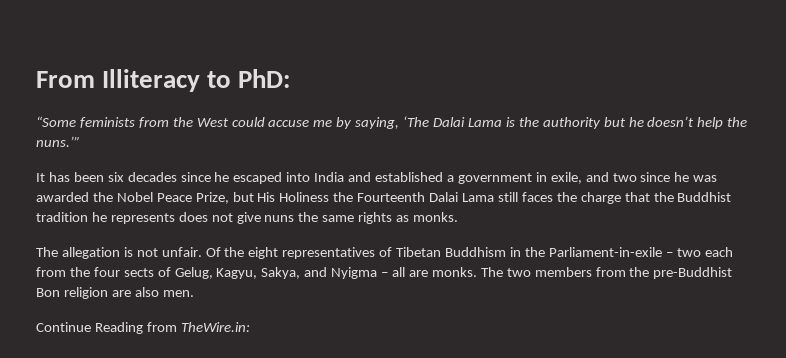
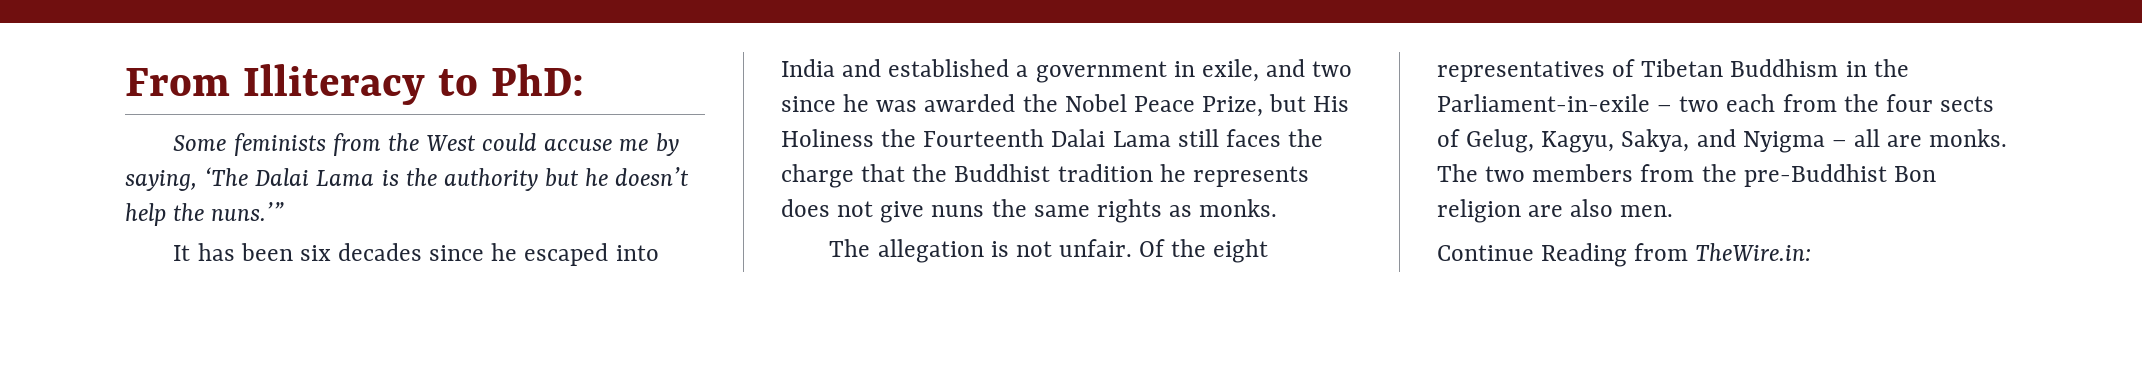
- “Some feminists from the West could accuse me by saying, ‘The Dalai Lama is the authority but he doesn’t help the nuns.’”
+ Some feminists from the West could accuse me by saying, ‘The Dalai Lama is the authority but he doesn’t help the nuns.’”

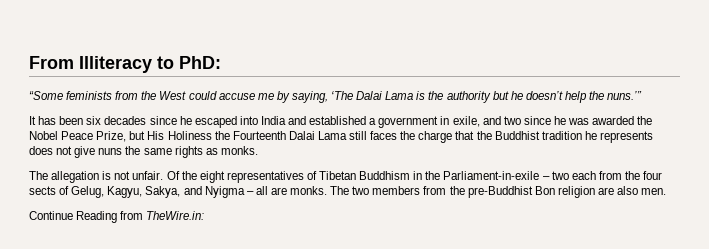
- Some feminists from the West could accuse me by saying, ‘The Dalai Lama is the authority but he doesn’t help the nuns.’”
+ “Some feminists from the West could accuse me by saying, ‘The Dalai Lama is the authority but he doesn’t help the nuns.’”

